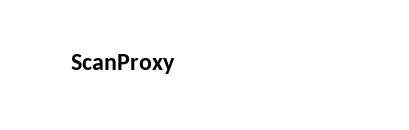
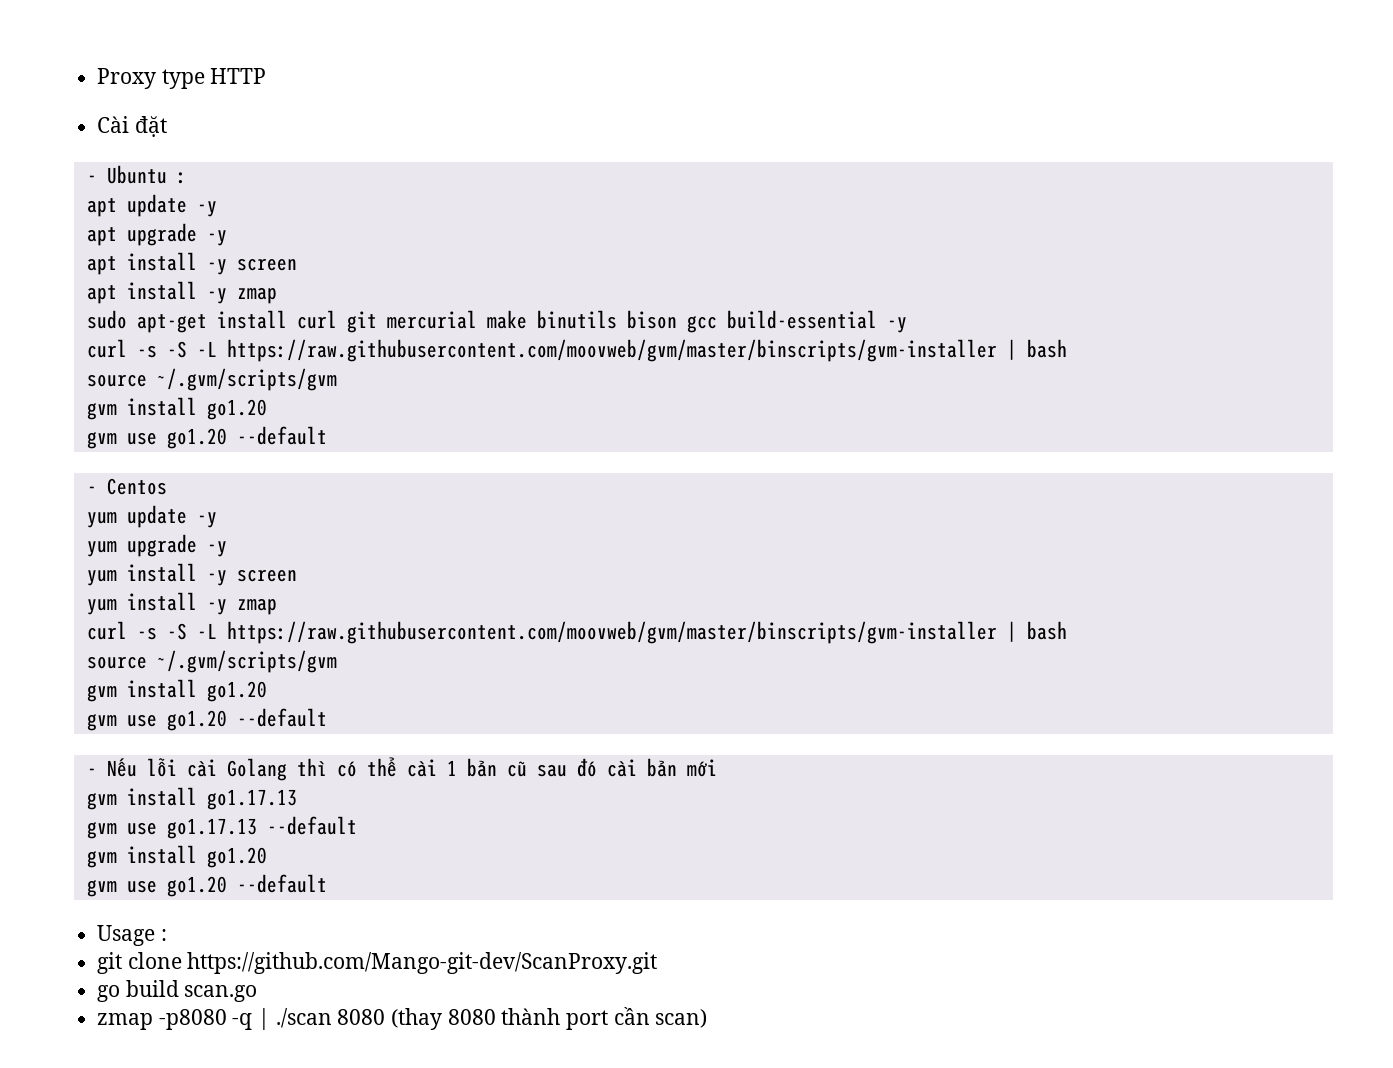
- ScanProxy
+ Proxy type HTTP
+ Cài đặt
+ - Ubuntu :
+ apt update -y
+ apt upgrade -y
+ apt install -y screen
+ apt install -y zmap
+ sudo apt-get install curl git mercurial make binutils bison gcc build-essential -y
+ curl -s -S -L https://raw.githubusercontent.com/moovweb/gvm/master/binscripts/gvm-installer | bash
+ source ~/.gvm/scripts/gvm
+ gvm install go1.20
+ gvm use go1.20 --default
+ - Centos
+ yum update -y
+ yum upgrade -y
+ yum install -y screen
+ yum install -y zmap
+ curl -s -S -L https://raw.githubusercontent.com/moovweb/gvm/master/binscripts/gvm-installer | bash
+ source ~/.gvm/scripts/gvm
+ gvm install go1.20
+ gvm use go1.20 --default
+ - Nếu lỗi cài Golang thì có thể cài 1 bản cũ sau đó cài bản mới
+ gvm install go1.17.13
+ gvm use go1.17.13 --default
+ gvm install go1.20
+ gvm use go1.20 --default
+ Usage :
+ git clone https://github.com/Mango-git-dev/ScanProxy.git
+ go build scan.go
+ zmap -p8080 -q | ./scan 8080 (thay 8080 thành port cần scan)

